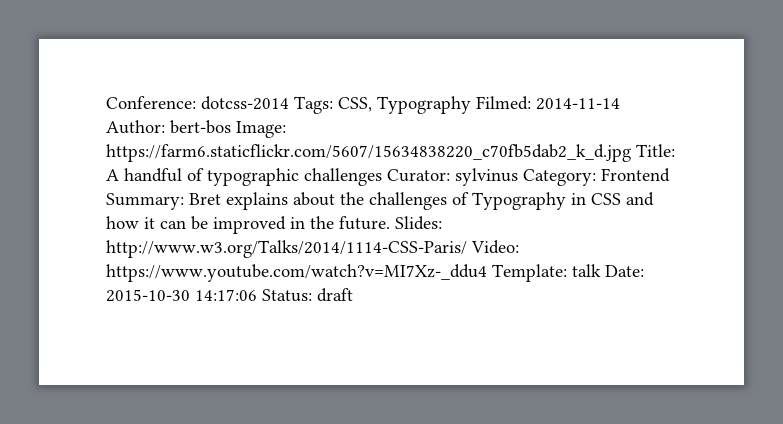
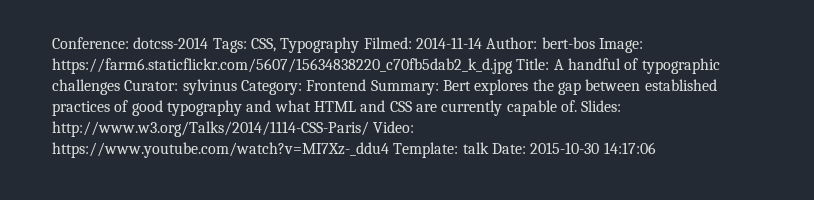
- Conference: dotcss-2014 Tags: CSS, Typography Filmed: 2014-11-14 Author: bert-bos Image: https://farm6.staticflickr.com/5607/15634838220_c70fb5dab2_k_d.jpg Title: A handful of typographic challenges Curator: sylvinus Category: Frontend Summary: Bret explains about the challenges of Typography in CSS and how it can be improved in the future.
+ Conference: dotcss-2014 Tags: CSS, Typography Filmed: 2014-11-14 Author: bert-bos Image: https://farm6.staticflickr.com/5607/15634838220_c70fb5dab2_k_d.jpg Title: A handful of typographic challenges Curator: sylvinus Category: Frontend Summary: Bert explores the gap between established practices of good typography and what HTML and CSS are currently capable of.
- Slides: http://www.w3.org/Talks/2014/1114-CSS-Paris/ Video: https://www.youtube.com/watch?v=MI7Xz-_ddu4 Template: talk Date: 2015-10-30 14:17:06 Status: draft
+ Slides: http://www.w3.org/Talks/2014/1114-CSS-Paris/ Video: https://www.youtube.com/watch?v=MI7Xz-_ddu4 Template: talk Date: 2015-10-30 14:17:06

